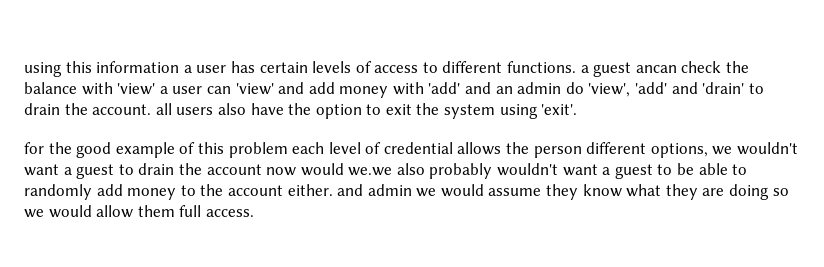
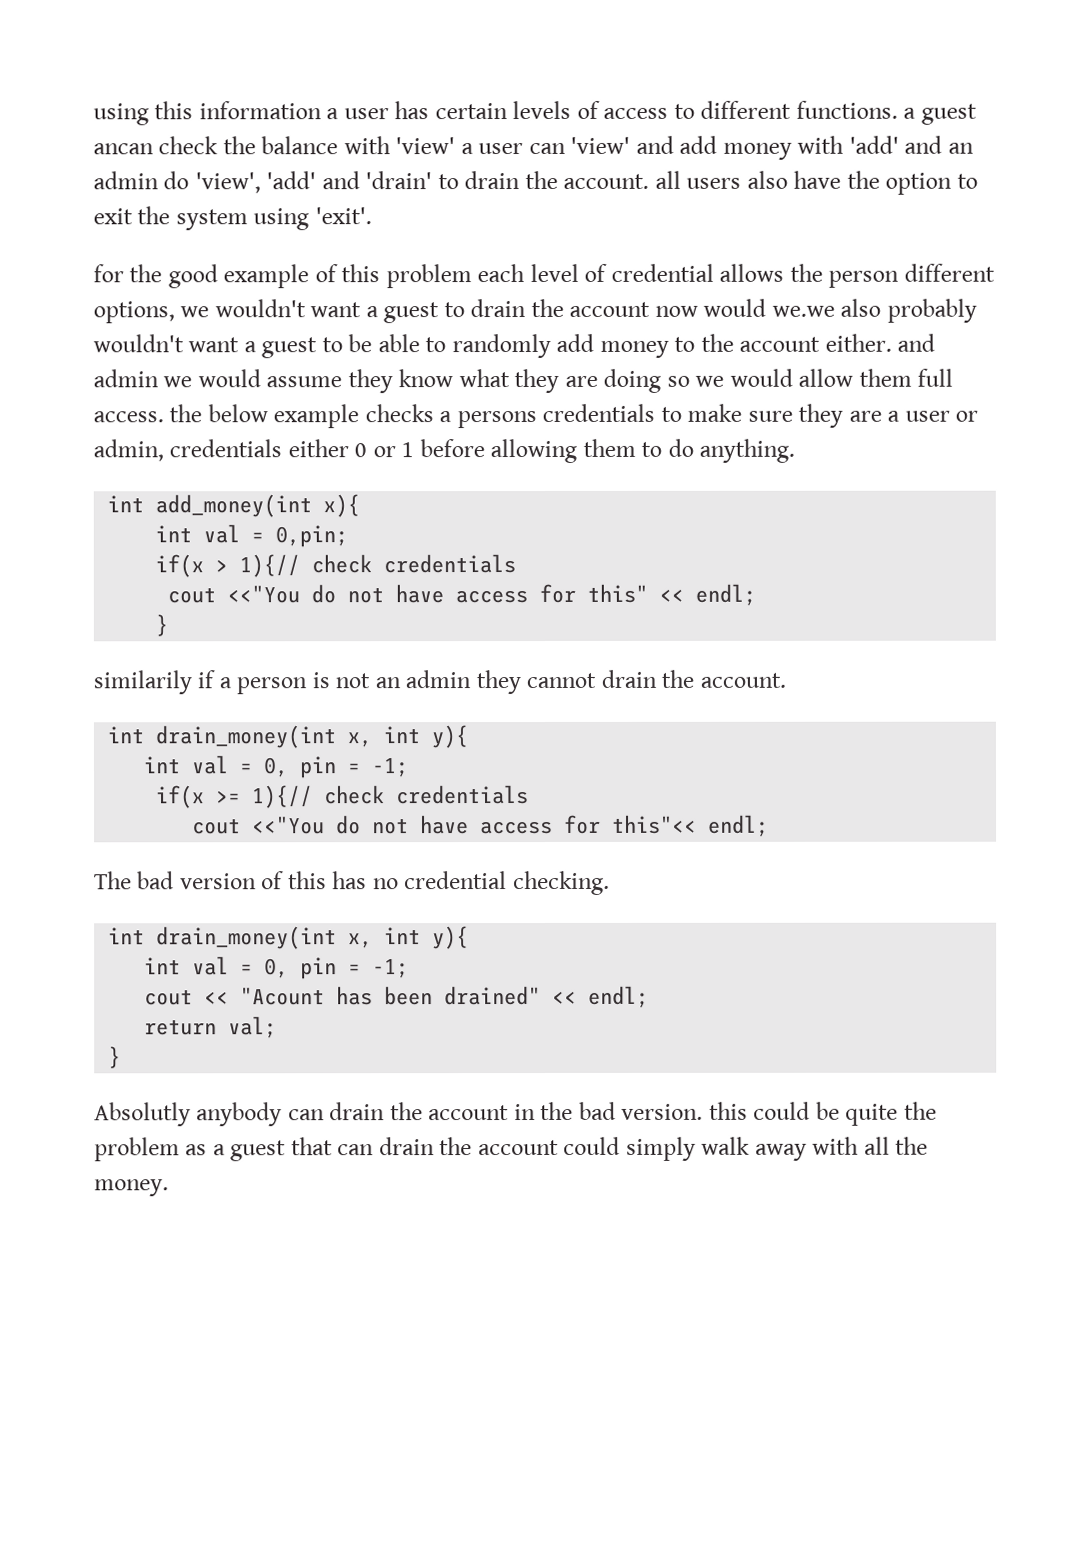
- for the good example of this problem each level of credential allows the person different options, we wouldn't want a guest to drain the account now would we.we also probably wouldn't want a guest to be able to randomly add money to the account either. and admin we would assume they know what they are doing so we would allow them full access.
+ for the good example of this problem each level of credential allows the person different options, we wouldn't want a guest to drain the account now would we.we also probably wouldn't want a guest to be able to randomly add money to the account either. and admin we would assume they know what they are doing so we would allow them full access. the below example checks a persons credentials to make sure they are a user or admin, credentials either 0 or 1 before allowing them to do anything.
+ int add_money(int x){
+ int val = 0,pin;
+ if(x > 1){// check credentials
+ cout <<"You do not have access for this" << endl;
+ }
+ similarily if a person is not an admin they cannot drain the account.
+ int drain_money(int x, int y){
+ int val = 0, pin = -1;
+ if(x >= 1){// check credentials
+ cout <<"You do not have access for this"<< endl;
+ The bad version of this has no credential checking.
+ int drain_money(int x, int y){
+ int val = 0, pin = -1;
+ cout << "Acount has been drained" << endl;
+ return val;
+ }
+ Absolutly anybody can drain the account in the bad version. this could be quite the problem as a guest that can drain the account could simply walk away with all the money.

